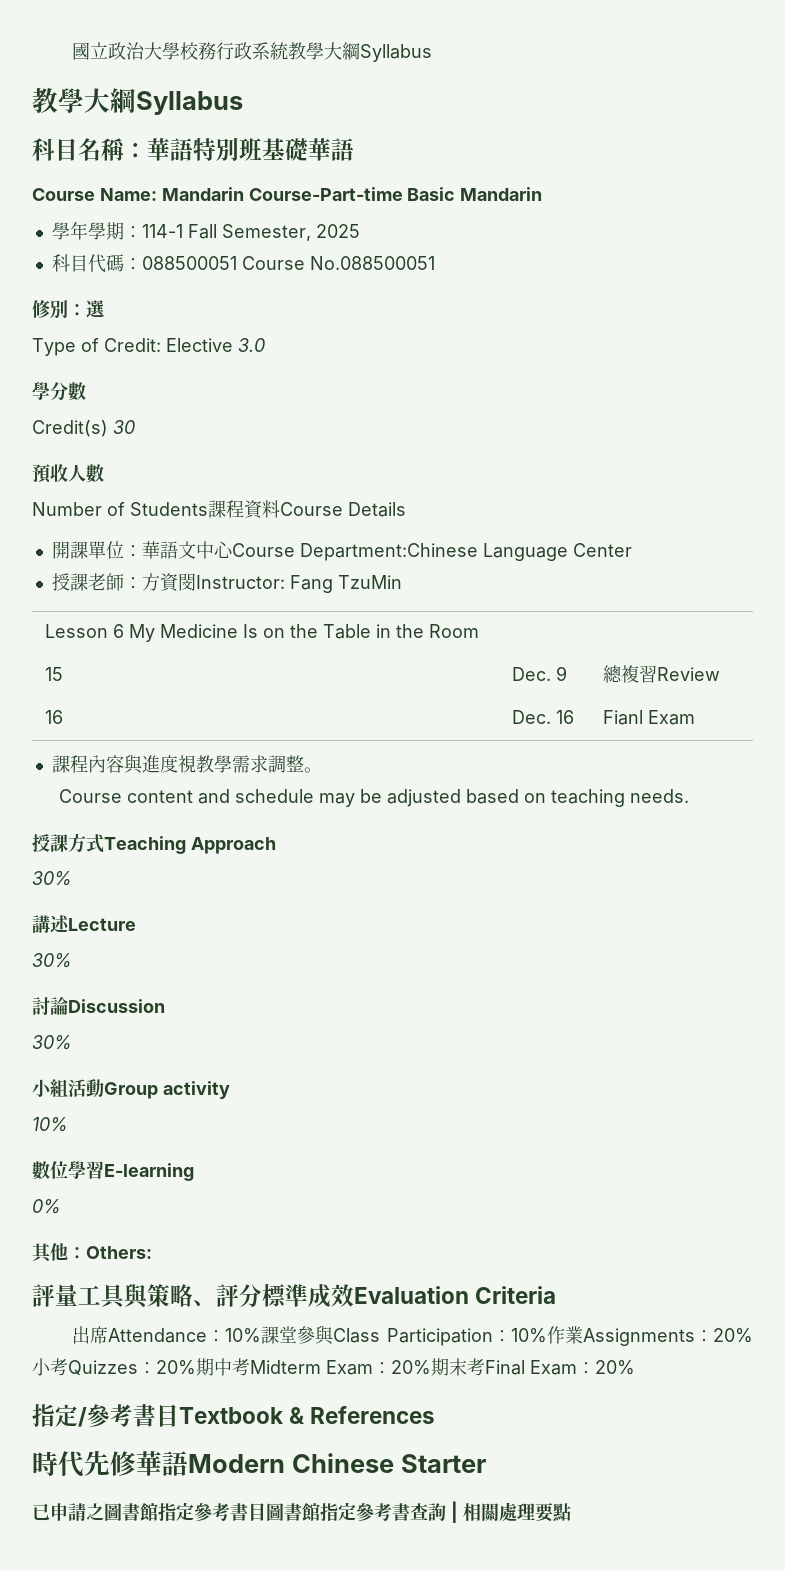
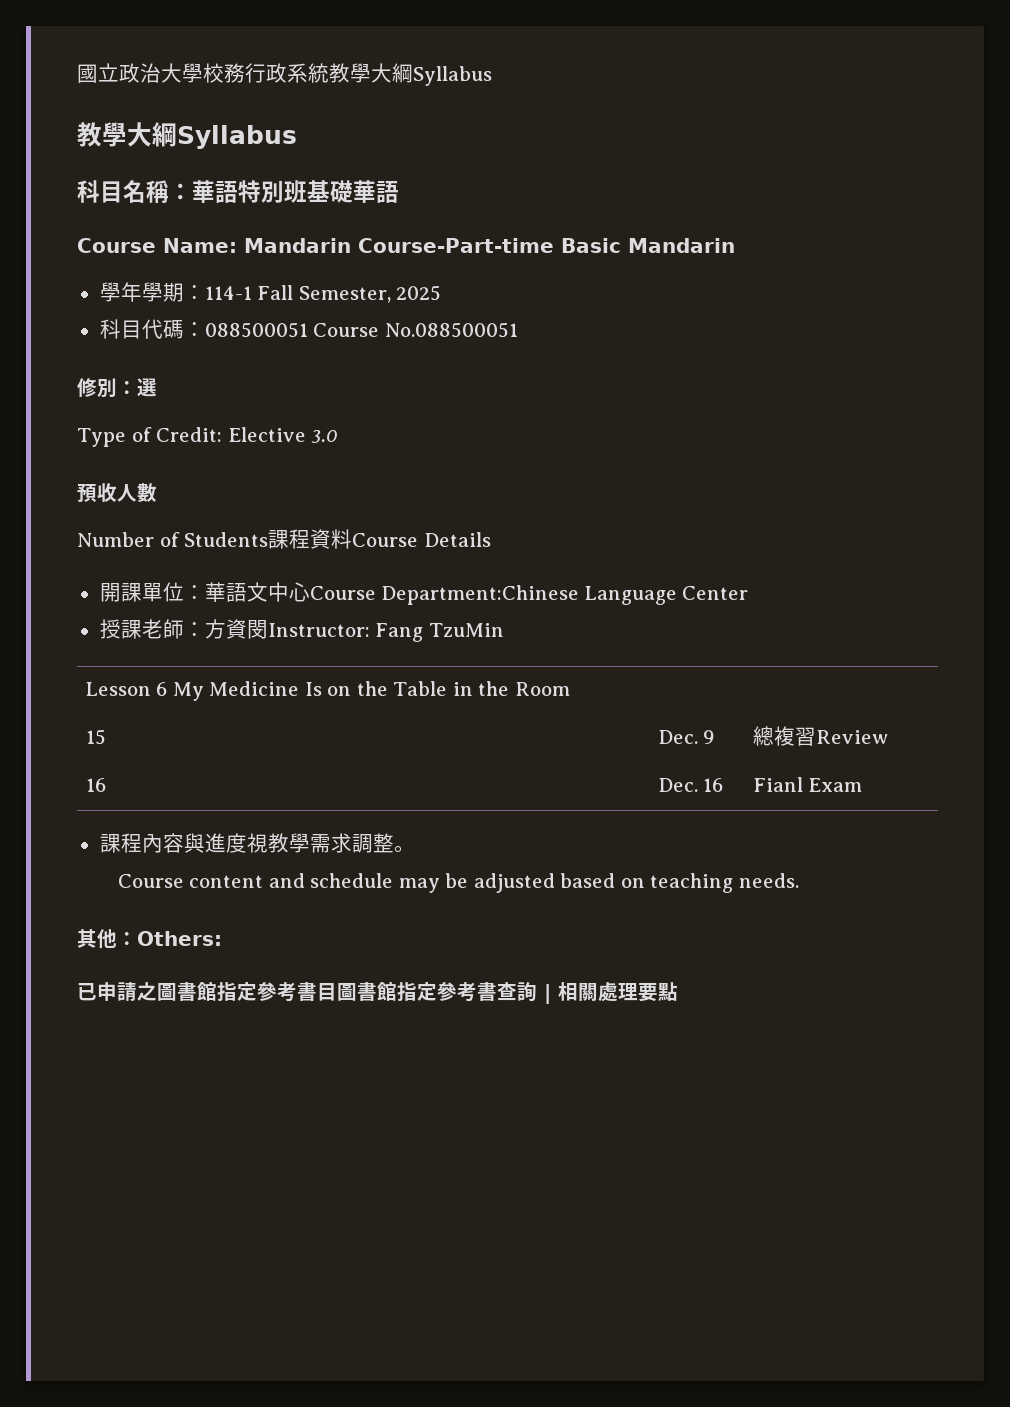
- 學分數
- Credit(s) 30
- 授課方式Teaching Approach
- 30%
- 講述Lecture
- 30%
- 討論Discussion
- 30%
- 小組活動Group activity
- 10%
- 數位學習E-learning
- 0%
  其他：Others:
- 評量工具與策略、評分標準成效Evaluation Criteria
- 出席Attendance：10%課堂參與Class Participation：10%作業Assignments：20%⼩考Quizzes：20%期中考Midterm Exam：20%期末考Final Exam：20%
- 指定/參考書目Textbook & References
- 時代先修華語Modern Chinese Starter

